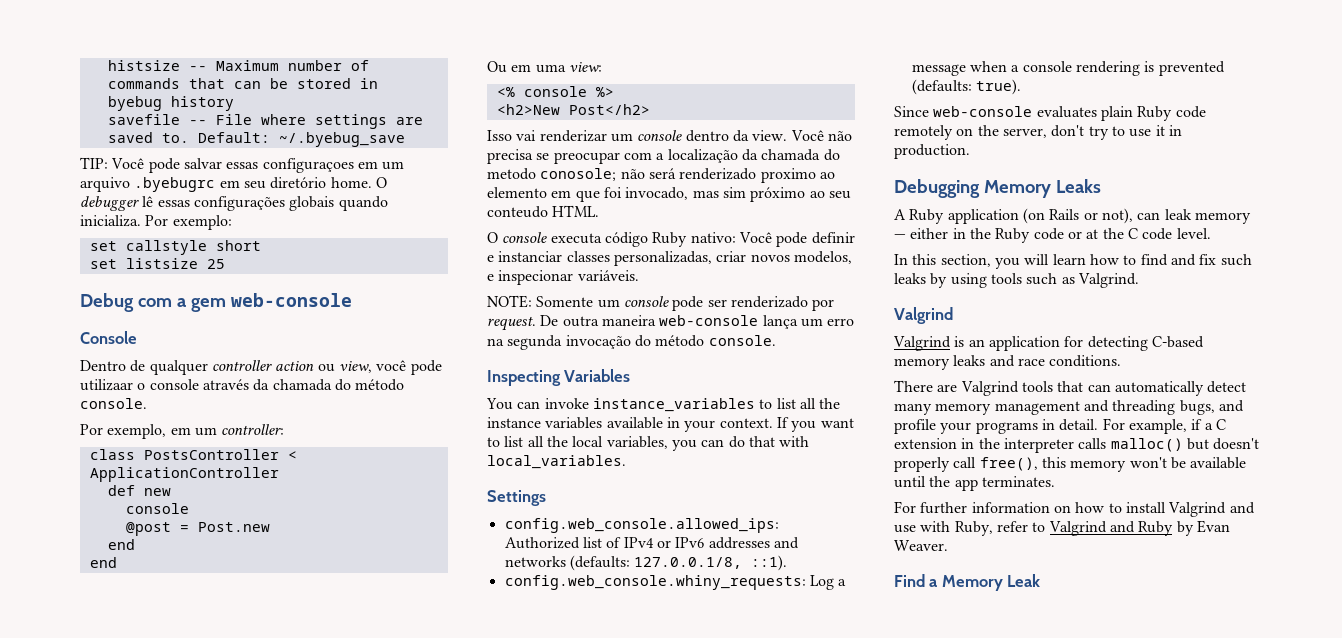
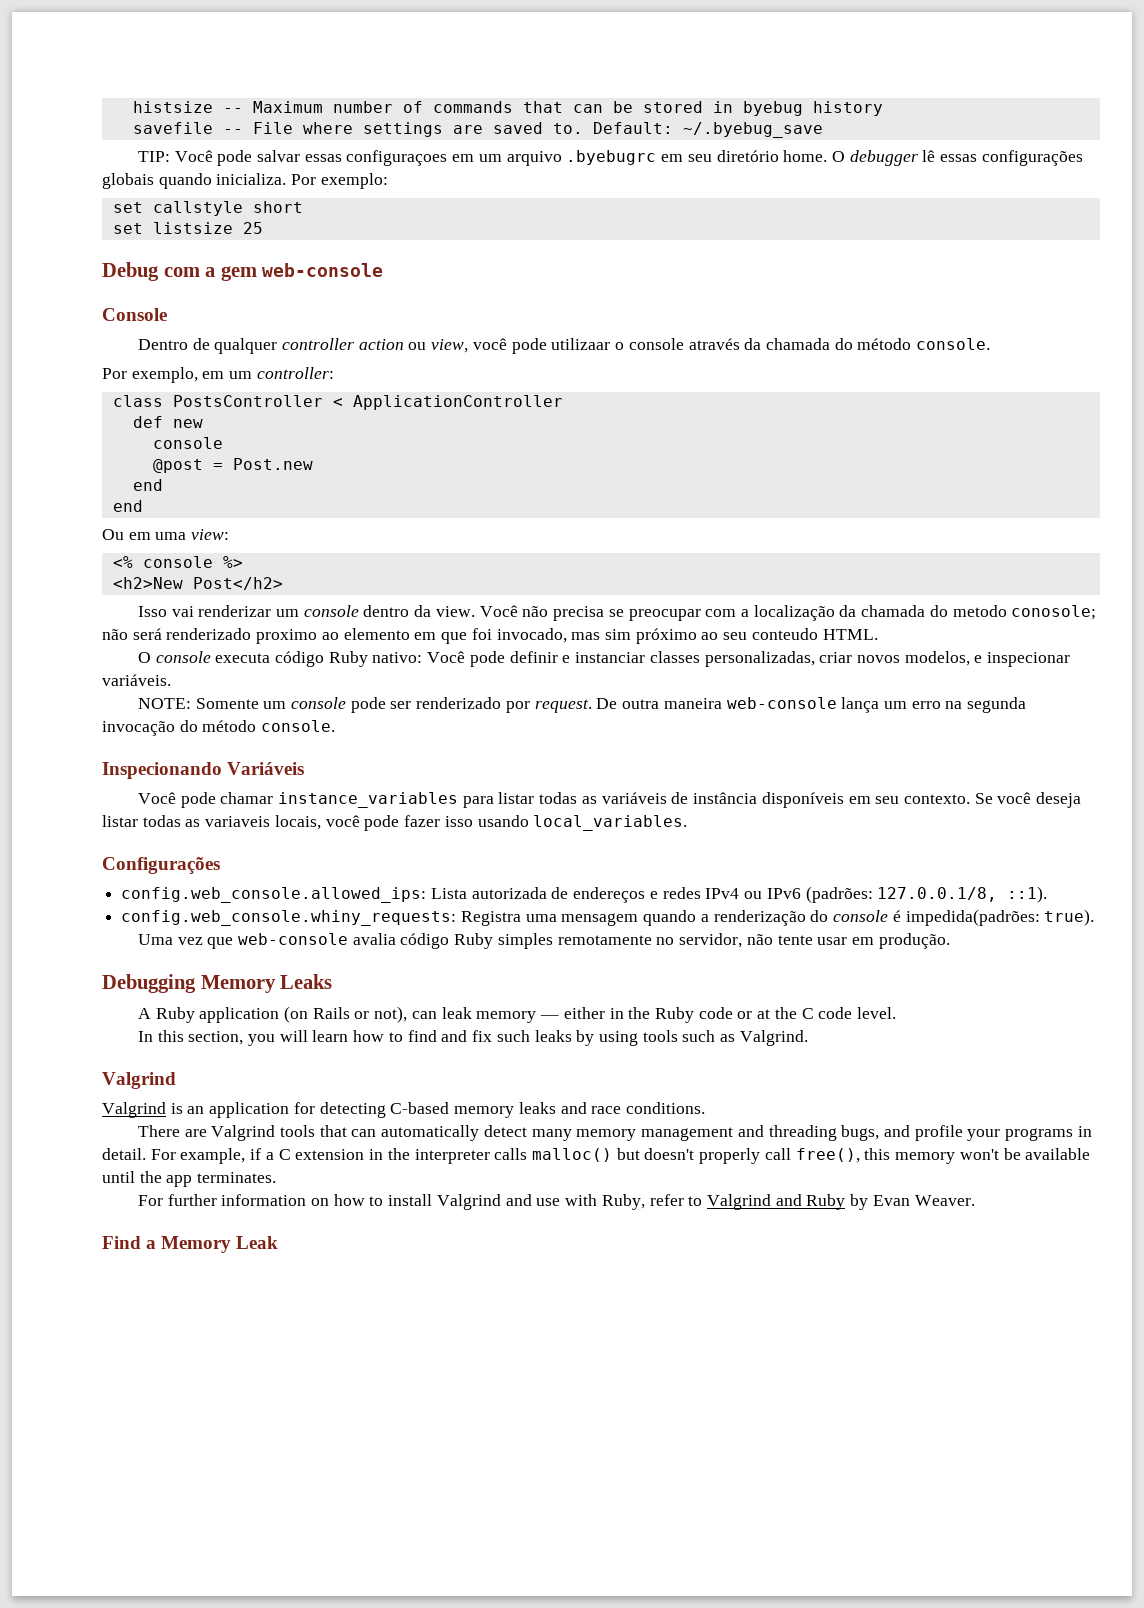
- Inspecting Variables
- You can invoke instance_variables to list all the instance variables available in your context. If you want to list all the local variables, you can do that with local_variables.
+ Inspecionando Variáveis
+ Você pode chamar instance_variables para listar todas as variáveis de instância disponíveis em seu contexto. Se você deseja listar todas as variaveis locais, você pode fazer isso usando local_variables.
- Settings
+ Configurações
- config.web_console.allowed_ips: Authorized list of IPv4 or IPv6 addresses and networks (defaults: 127.0.0.1/8, ::1).
- config.web_console.whiny_requests: Log a message when a console rendering is prevented (defaults: true).
- Since web-console evaluates plain Ruby code remotely on the server, don't try to use it in production.
+ config.web_console.allowed_ips: Lista autorizada de endereços e redes IPv4 ou IPv6 (padrões: 127.0.0.1/8, ::1).
+ config.web_console.whiny_requests: Registra uma mensagem quando a renderização do console é impedida(padrões: true).
+ Uma vez que web-console avalia código Ruby simples remotamente no servidor, não tente usar em produção.

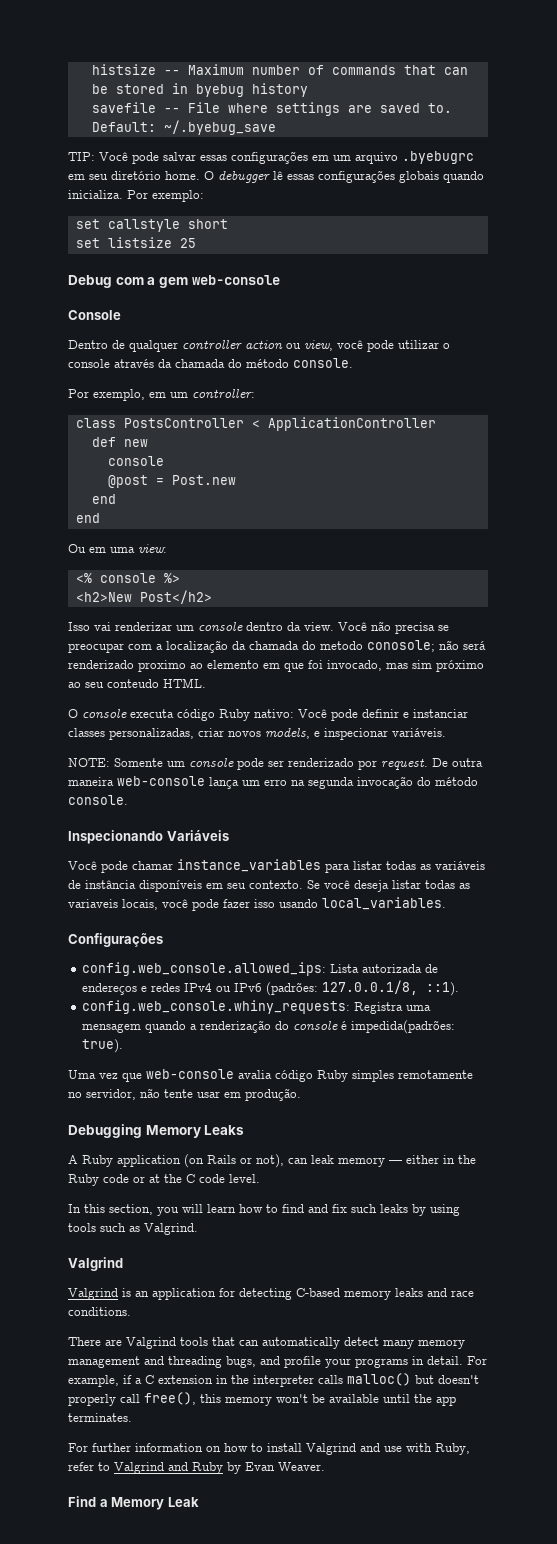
- TIP: Você pode salvar essas configuraçoes em um arquivo .byebugrc em seu diretório home.
+ TIP: Você pode salvar essas configurações em um arquivo .byebugrc em seu diretório home.
- Dentro de qualquer controller action ou view, você pode utilizaar o console através da chamada do método console.
+ Dentro de qualquer controller action ou view, você pode utilizar o console através da chamada do método console.
- O console executa código Ruby nativo: Você pode definir e instanciar classes personalizadas, criar novos modelos, e inspecionar variáveis.
+ O console executa código Ruby nativo: Você pode definir e instanciar classes personalizadas, criar novos models, e inspecionar variáveis.

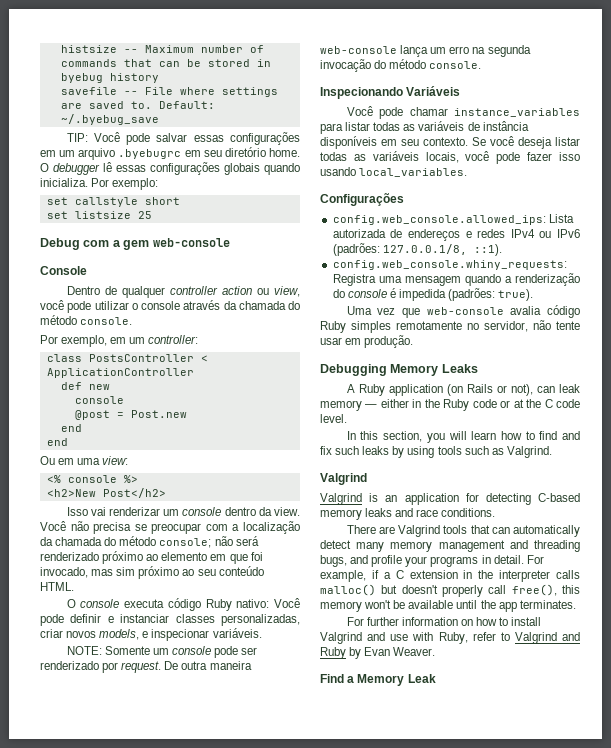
- Você não precisa se preocupar com a localização da chamada do metodo conosole; não será renderizado proximo ao elemento em que foi invocado, mas sim próximo ao seu conteudo HTML.
+ Você não precisa se preocupar com a localização da chamada do método console; não será renderizado próximo ao elemento em que foi invocado, mas sim próximo ao seu conteúdo HTML.
- Se você deseja listar todas as variaveis locais, você pode fazer isso usando local_variables.
+ Se você deseja listar todas as variáveis locais, você pode fazer isso usando local_variables.
- config.web_console.whiny_requests: Registra uma mensagem quando a renderização do console é impedida(padrões: true).
+ config.web_console.whiny_requests: Registra uma mensagem quando a renderização do console é impedida (padrões: true).

